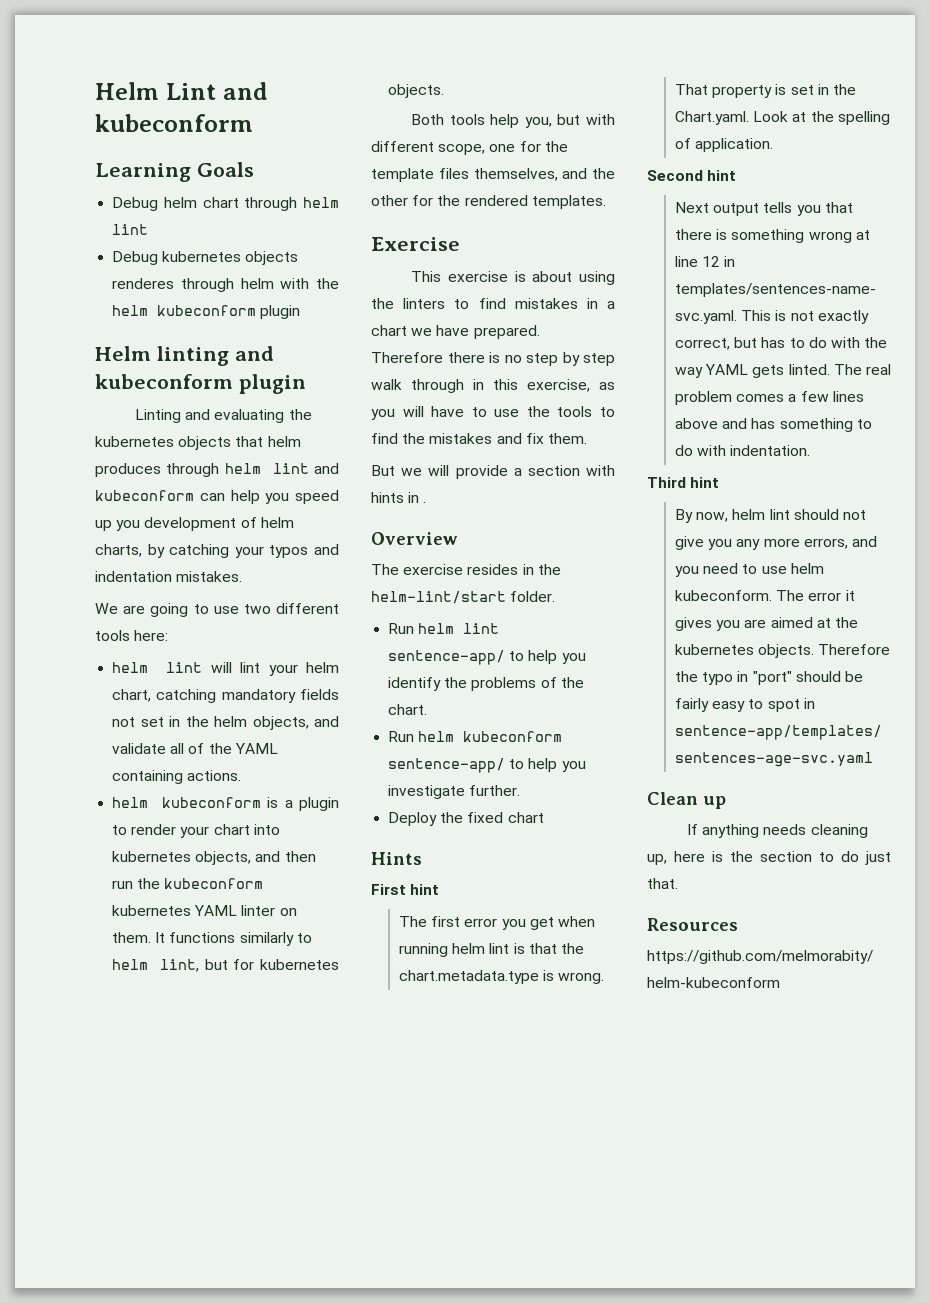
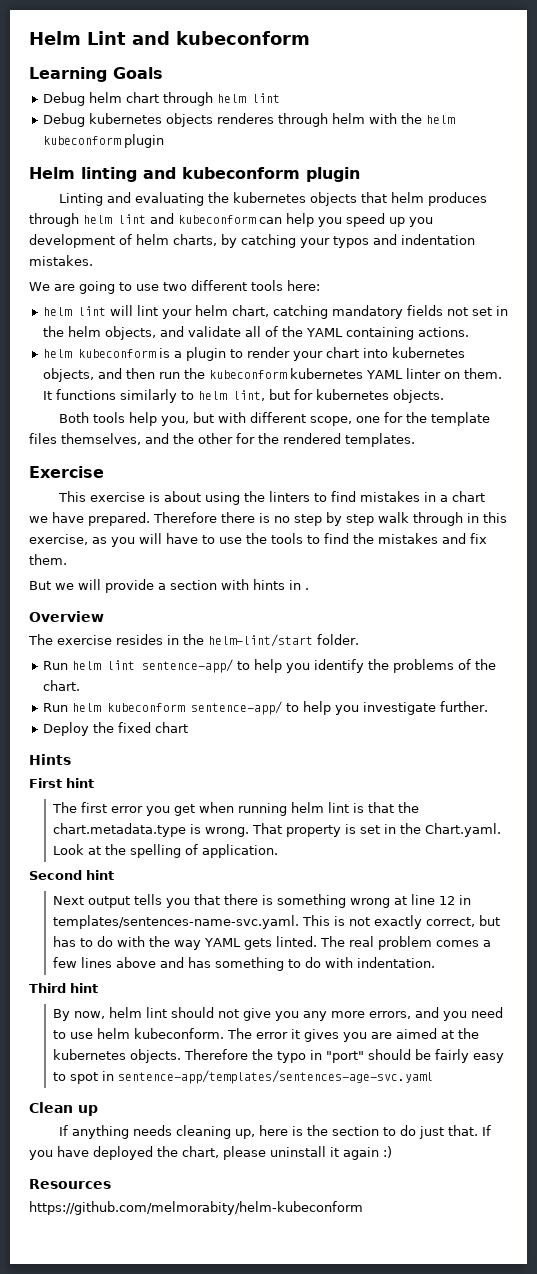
+ If you have deployed the chart, please uninstall it again :)

